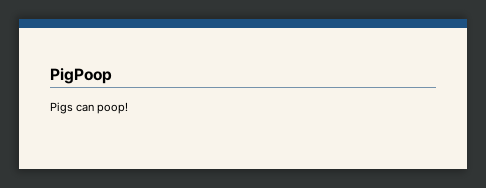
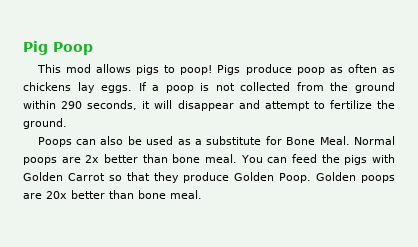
- PigPoop
- Pigs can poop!
+ Pig Poop
+ This mod allows pigs to poop! Pigs produce poop as often as chickens lay eggs. If a poop is not collected from the ground within 290 seconds, it will disappear and attempt to fertilize the ground.
+ Poops can also be used as a substitute for Bone Meal. Normal poops are 2x better than bone meal. You can feed the pigs with Golden Carrot so that they produce Golden Poop. Golden poops are 20x better than bone meal.

